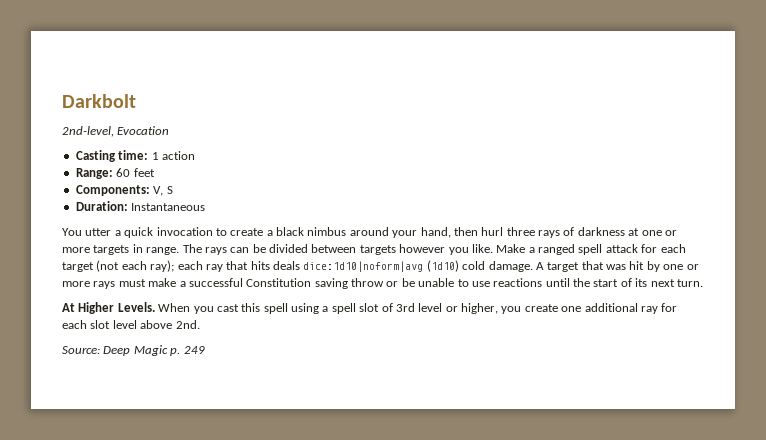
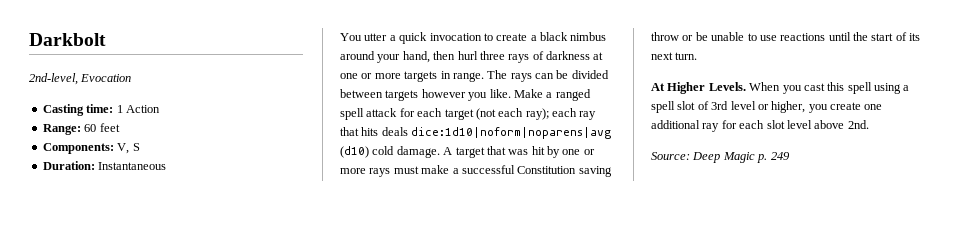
- Casting time: 1 action
+ Casting time: 1 Action
- Make a ranged spell attack for each target (not each ray); each ray that hits deals dice:1d10|noform|avg (1d10) cold damage.
+ Make a ranged spell attack for each target (not each ray); each ray that hits deals dice:1d10|noform|noparens|avg (d10) cold damage.

